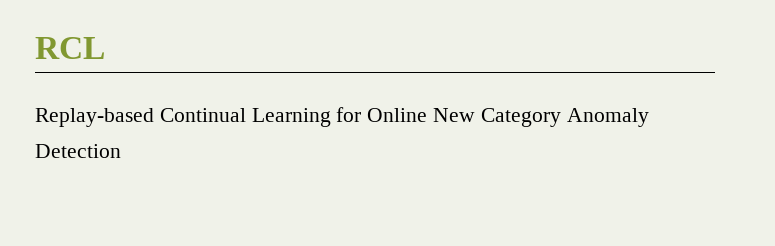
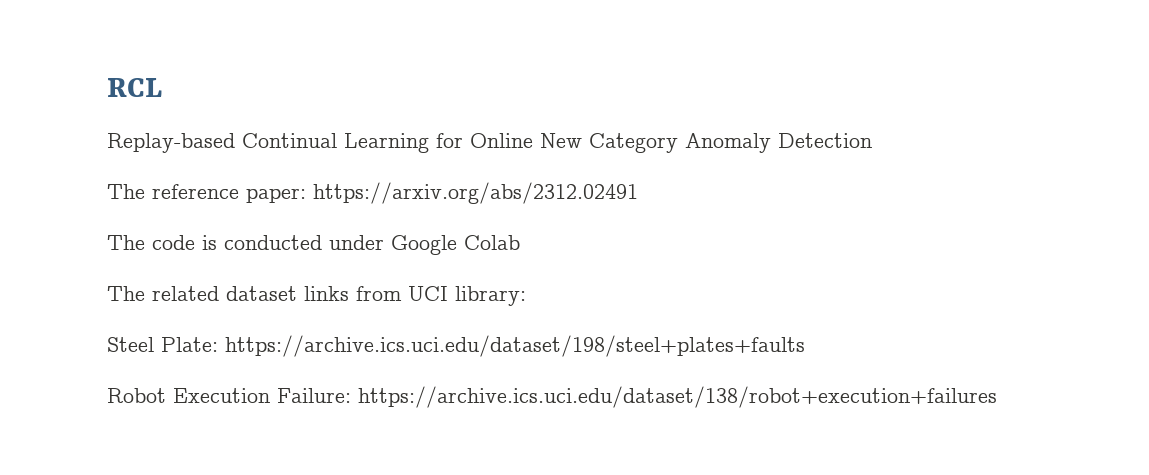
+ The reference paper: https://arxiv.org/abs/2312.02491
+ The code is conducted under Google Colab
+ The related dataset links from UCI library:
+ Steel Plate: https://archive.ics.uci.edu/dataset/198/steel+plates+faults
+ Robot Execution Failure: https://archive.ics.uci.edu/dataset/138/robot+execution+failures

